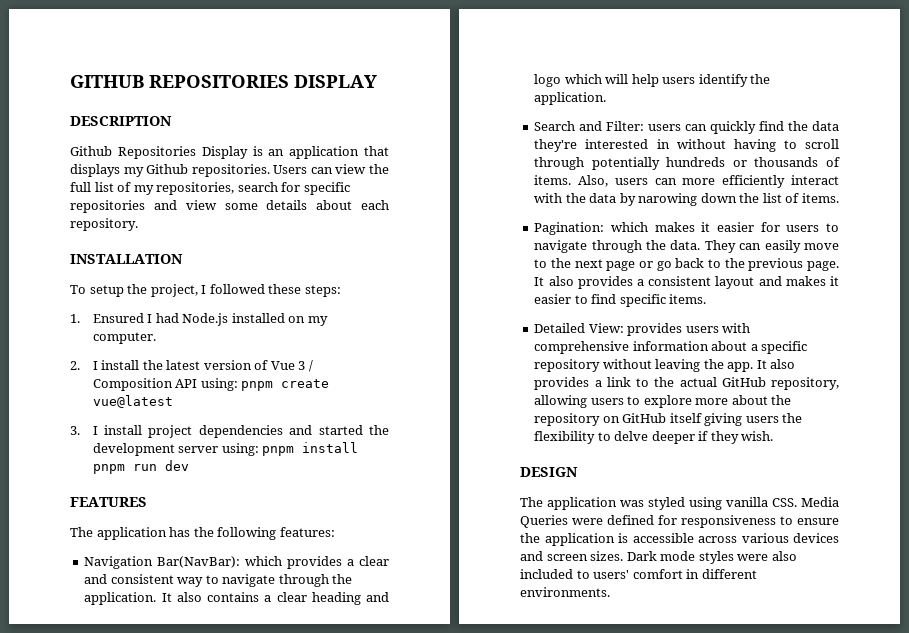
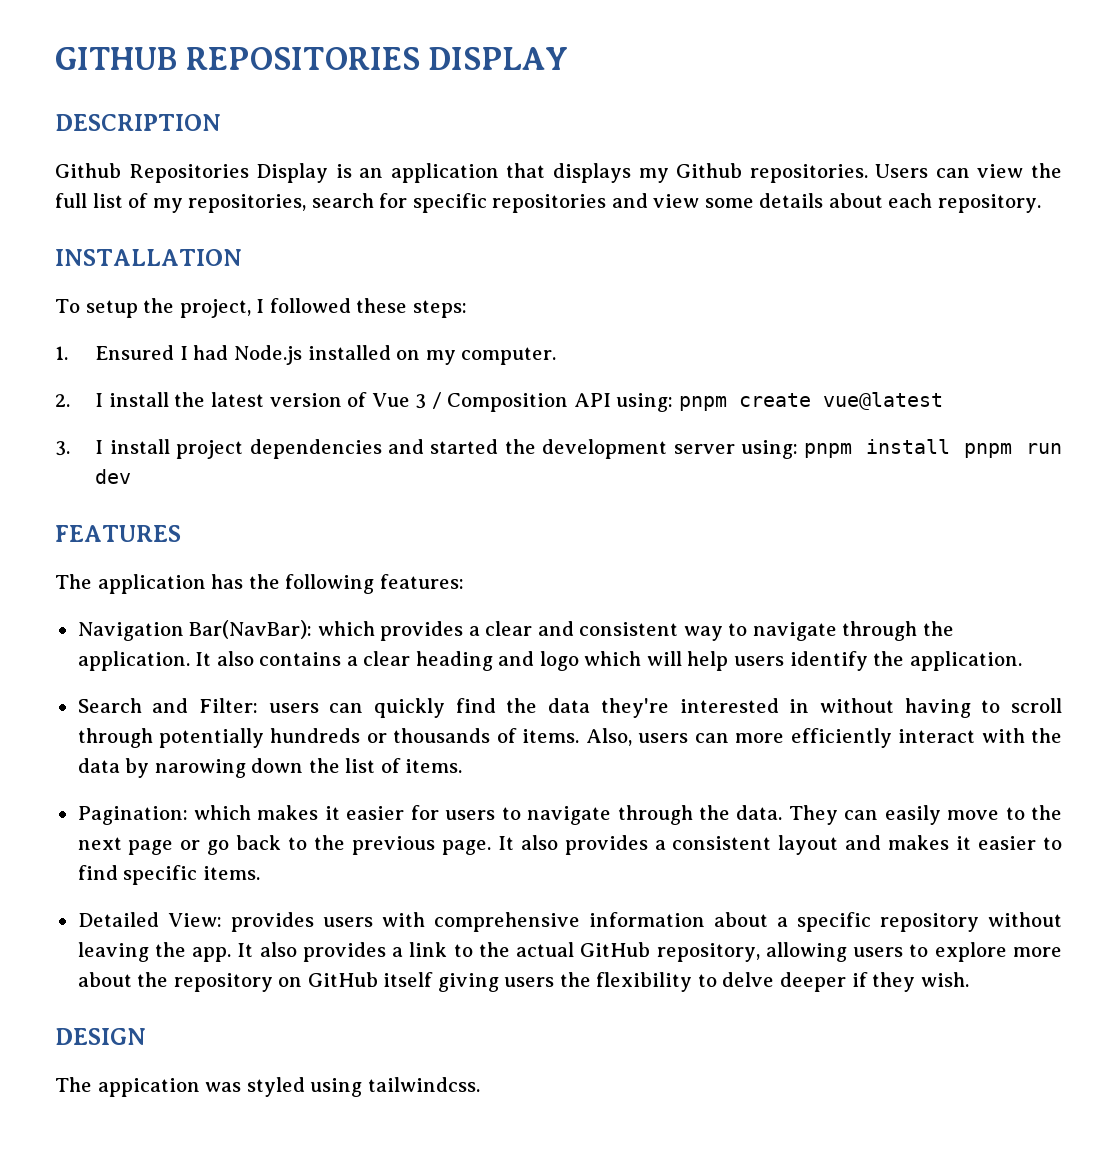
- The application was styled using vanilla CSS. Media Queries were defined for responsiveness to ensure the application is accessible across various devices and screen sizes. Dark mode styles were also included to users' comfort in different environments.
+ The appication was styled using tailwindcss.

